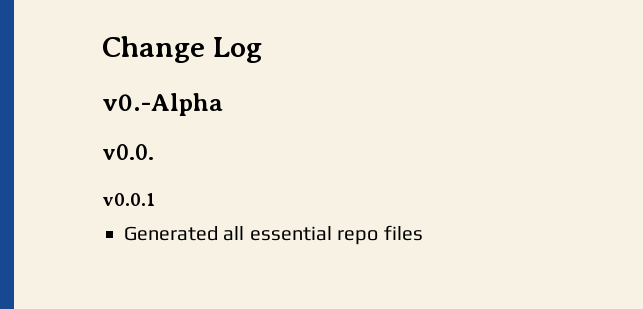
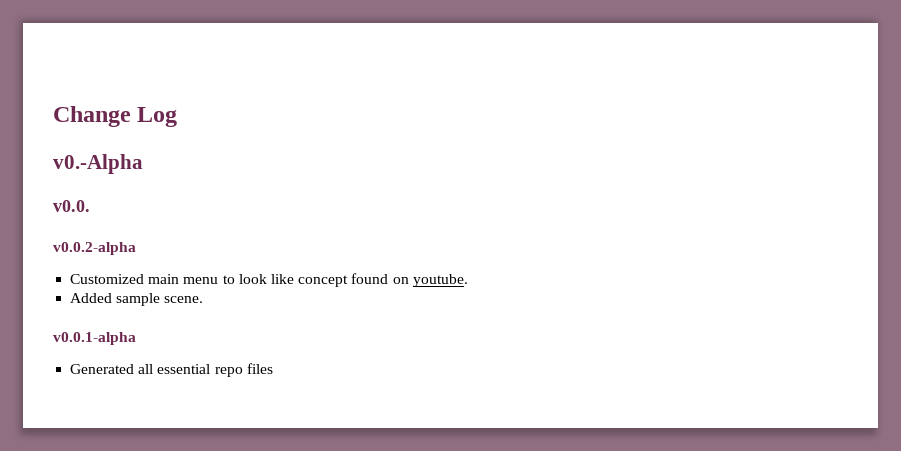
- v0.0.1
+ v0.0.2-alpha
+ Customized main menu to look like concept found on youtube.
+ Added sample scene.
+ v0.0.1-alpha

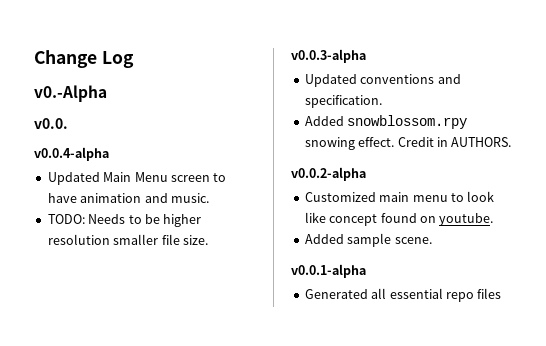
+ v0.0.4-alpha
+ Updated Main Menu screen to have animation and music.
+ TODO: Needs to be higher resolution smaller file size.
+ v0.0.3-alpha
+ Updated conventions and specification.
+ Added snowblossom.rpy snowing effect. Credit in AUTHORS.

